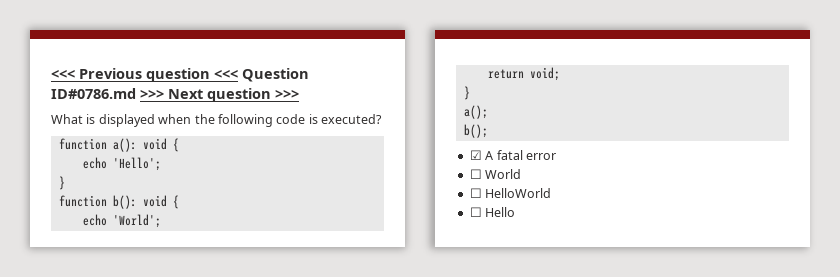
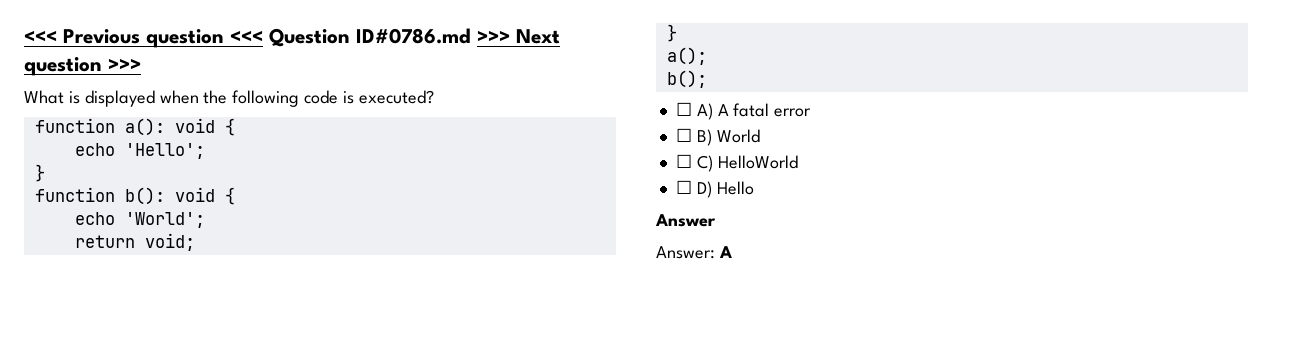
- ☑ A fatal error
+ ☐ A) A fatal error
- ☐ World
+ ☐ B) World
- ☐ HelloWorld
+ ☐ C) HelloWorld
- ☐ Hello
+ ☐ D) Hello
+ Answer
+ Answer: A

